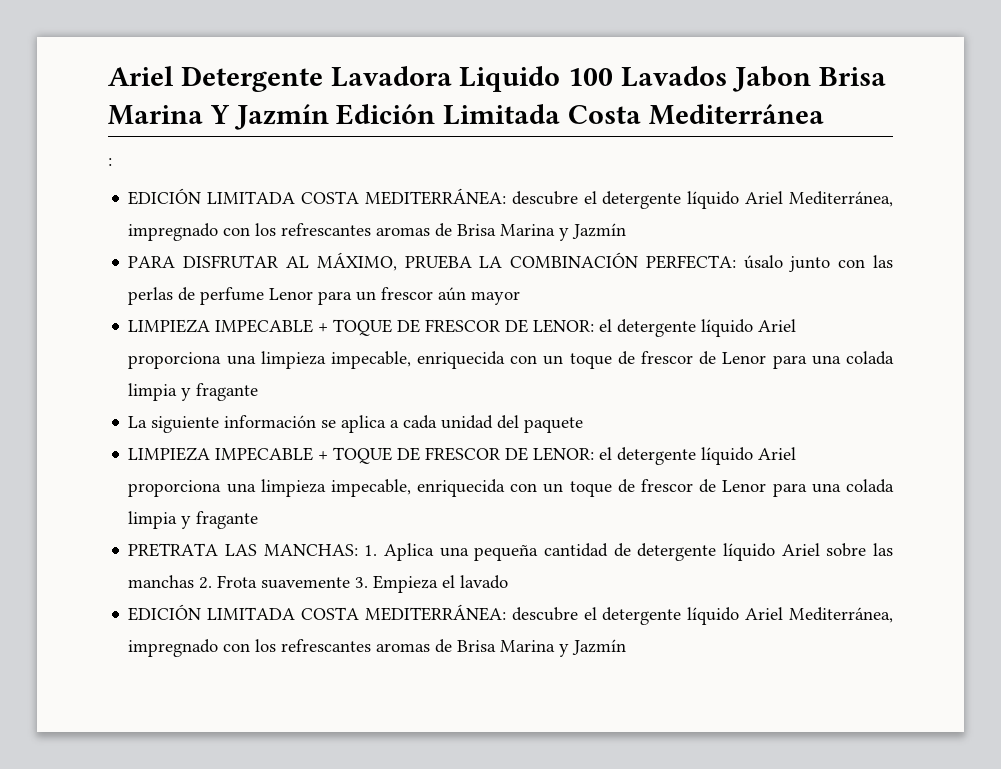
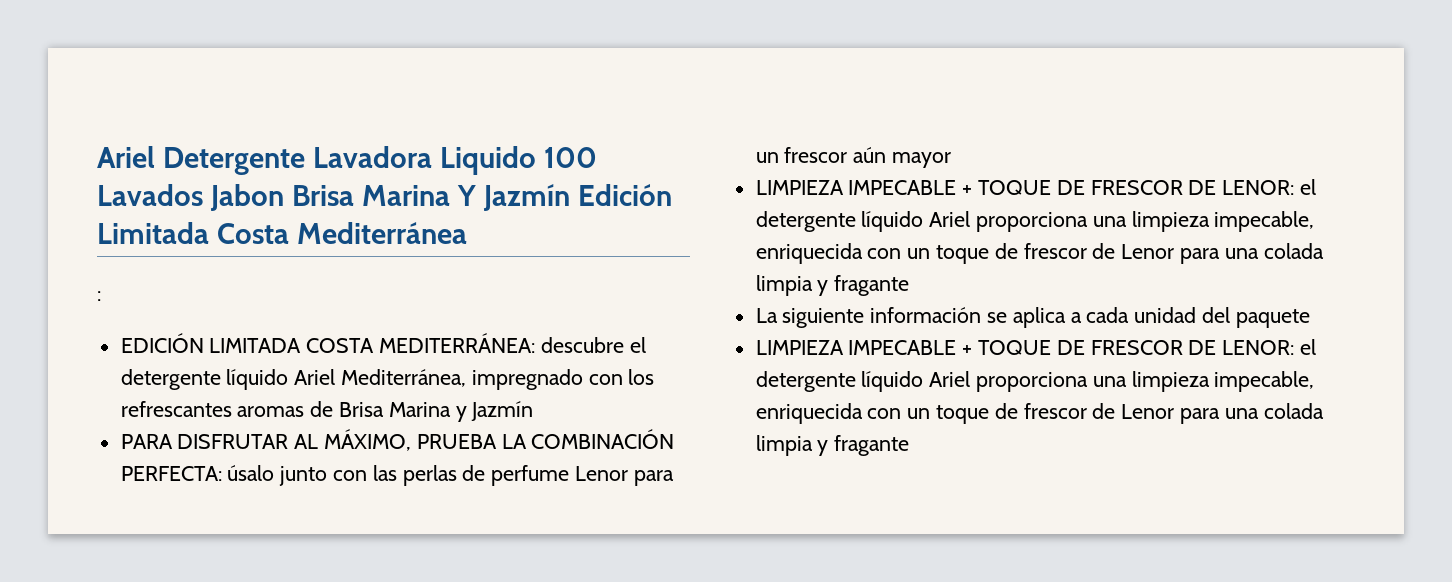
- PRETRATA LAS MANCHAS: 1. Aplica una pequeña cantidad de detergente líquido Ariel sobre las manchas 2. Frota suavemente 3. Empieza el lavado
- EDICIÓN LIMITADA COSTA MEDITERRÁNEA: descubre el detergente líquido Ariel Mediterránea, impregnado con los refrescantes aromas de Brisa Marina y Jazmín

